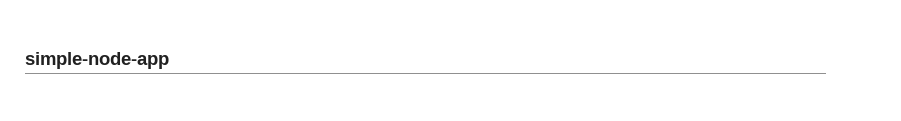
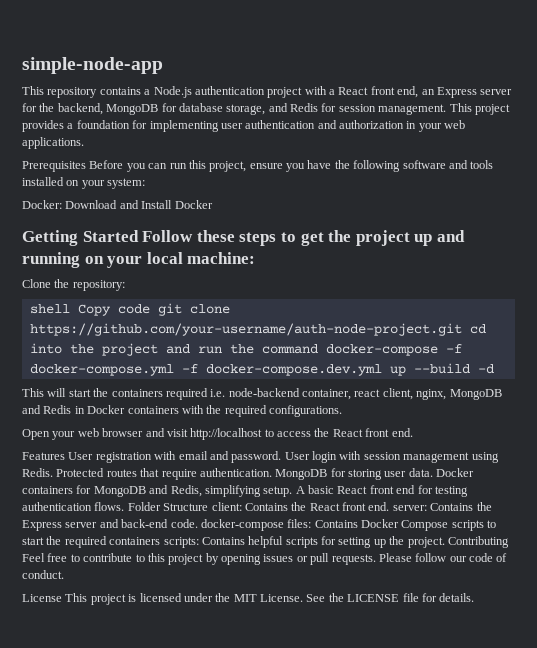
+ This repository contains a Node.js authentication project with a React front end, an Express server for the backend, MongoDB for database storage, and Redis for session management. This project provides a foundation for implementing user authentication and authorization in your web applications.
+ Prerequisites Before you can run this project, ensure you have the following software and tools installed on your system:
+ Docker: Download and Install Docker
+ Getting Started Follow these steps to get the project up and running on your local machine:
+ Clone the repository:
+ shell Copy code git clone https://github.com/your-username/auth-node-project.git cd into the project and run the command docker-compose -f docker-compose.yml -f docker-compose.dev.yml up --build -d
+ This will start the containers required i.e. node-backend container, react client, nginx, MongoDB and Redis in Docker containers with the required configurations.
+ Open your web browser and visit http://localhost to access the React front end.
+ Features User registration with email and password. User login with session management using Redis. Protected routes that require authentication. MongoDB for storing user data. Docker containers for MongoDB and Redis, simplifying setup. A basic React front end for testing authentication flows. Folder Structure client: Contains the React front end. server: Contains the Express server and back-end code. docker-compose files: Contains Docker Compose scripts to start the required containers scripts: Contains helpful scripts for setting up the project. Contributing Feel free to contribute to this project by opening issues or pull requests. Please follow our code of conduct.
+ License This project is licensed under the MIT License. See the LICENSE file for details.

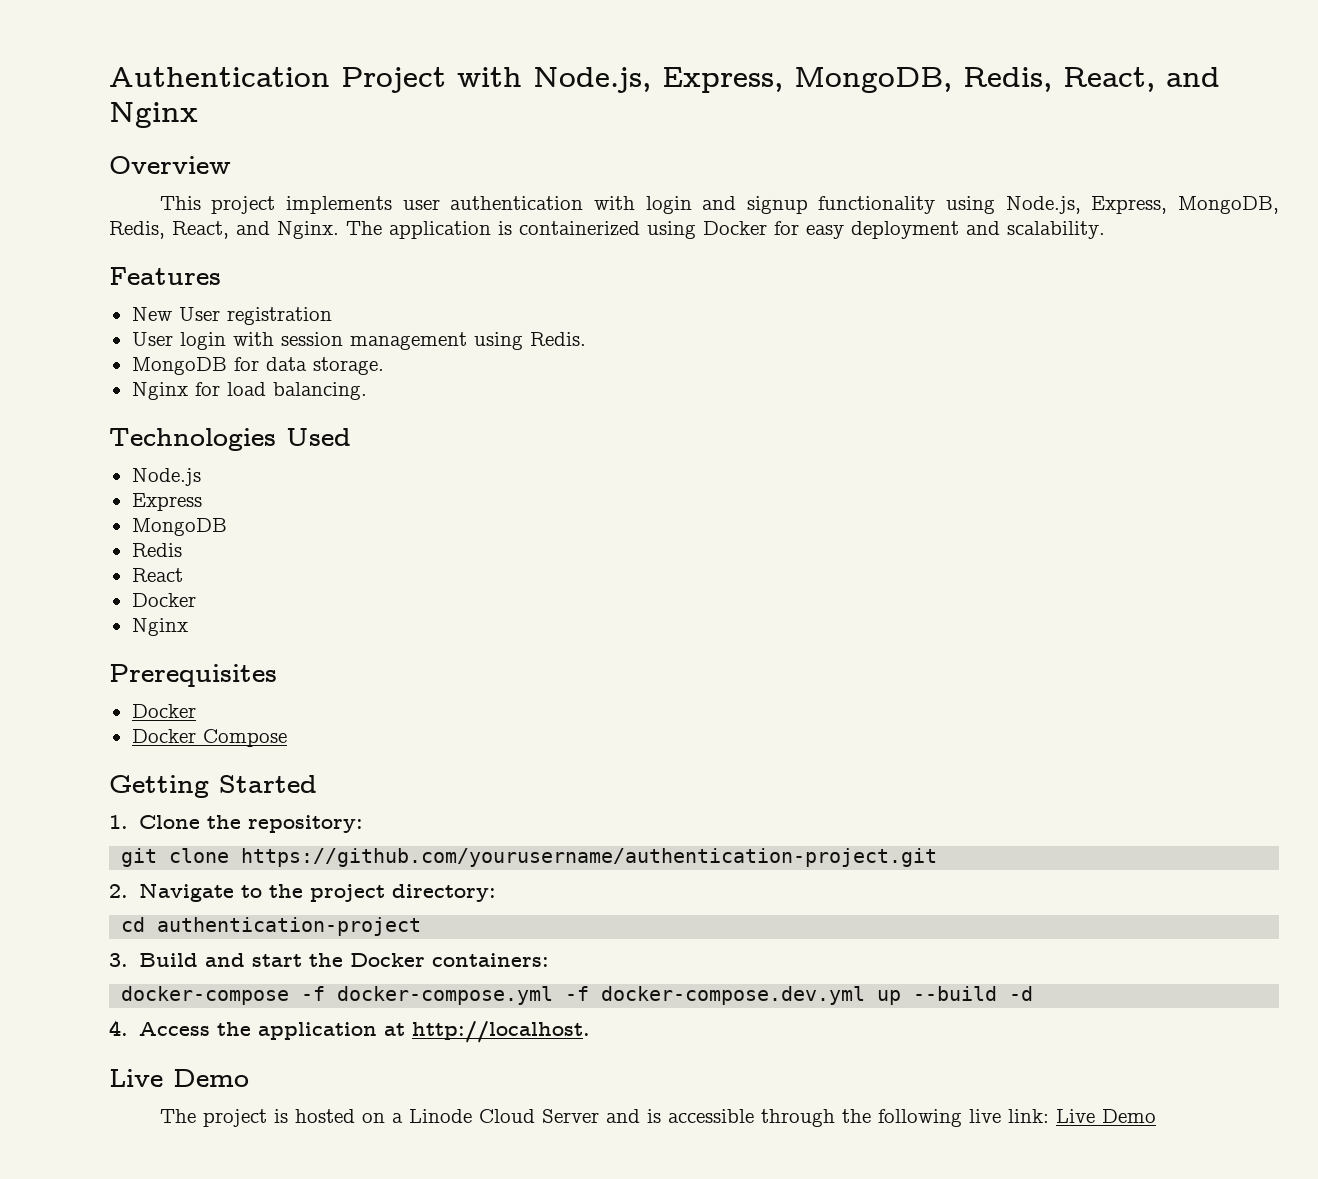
- simple-node-app
- This repository contains a Node.js authentication project with a React front end, an Express server for the backend, MongoDB for database storage, and Redis for session management. This project provides a foundation for implementing user authentication and authorization in your web applications.
- Prerequisites Before you can run this project, ensure you have the following software and tools installed on your system:
- Docker: Download and Install Docker
+ Authentication Project with Node.js, Express, MongoDB, Redis, React, and Nginx
+ Overview
+ This project implements user authentication with login and signup functionality using Node.js, Express, MongoDB, Redis, React, and Nginx. The application is containerized using Docker for easy deployment and scalability.
+ Features
+ New User registration
+ User login with session management using Redis.
+ MongoDB for data storage.
+ Nginx for load balancing.
+ Technologies Used
+ Node.js
+ Express
+ MongoDB
+ Redis
+ React
+ Docker
+ Nginx
+ Prerequisites
+ Docker
+ Docker Compose
- Getting Started Follow these steps to get the project up and running on your local machine:
- Clone the repository:
- shell Copy code git clone https://github.com/your-username/auth-node-project.git cd into the project and run the command docker-compose -f docker-compose.yml -f docker-compose.dev.yml up --build -d
+ Getting Started
+ 1. Clone the repository:
+ git clone https://github.com/yourusername/authentication-project.git
+ 2. Navigate to the project directory:
+ cd authentication-project
+ 3. Build and start the Docker containers:
+ docker-compose -f docker-compose.yml -f docker-compose.dev.yml up --build -d
- This will start the containers required i.e. node-backend container, react client, nginx, MongoDB and Redis in Docker containers with the required configurations.
- Open your web browser and visit http://localhost to access the React front end.
- Features User registration with email and password. User login with session management using Redis. Protected routes that require authentication. MongoDB for storing user data. Docker containers for MongoDB and Redis, simplifying setup. A basic React front end for testing authentication flows. Folder Structure client: Contains the React front end. server: Contains the Express server and back-end code. docker-compose files: Contains Docker Compose scripts to start the required containers scripts: Contains helpful scripts for setting up the project. Contributing Feel free to contribute to this project by opening issues or pull requests. Please follow our code of conduct.
- License This project is licensed under the MIT License. See the LICENSE file for details.
+ 4. Access the application at http://localhost.
+ Live Demo
+ The project is hosted on a Linode Cloud Server and is accessible through the following live link: Live Demo

